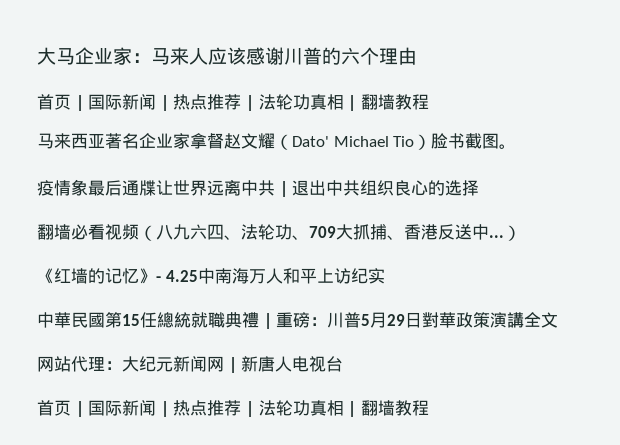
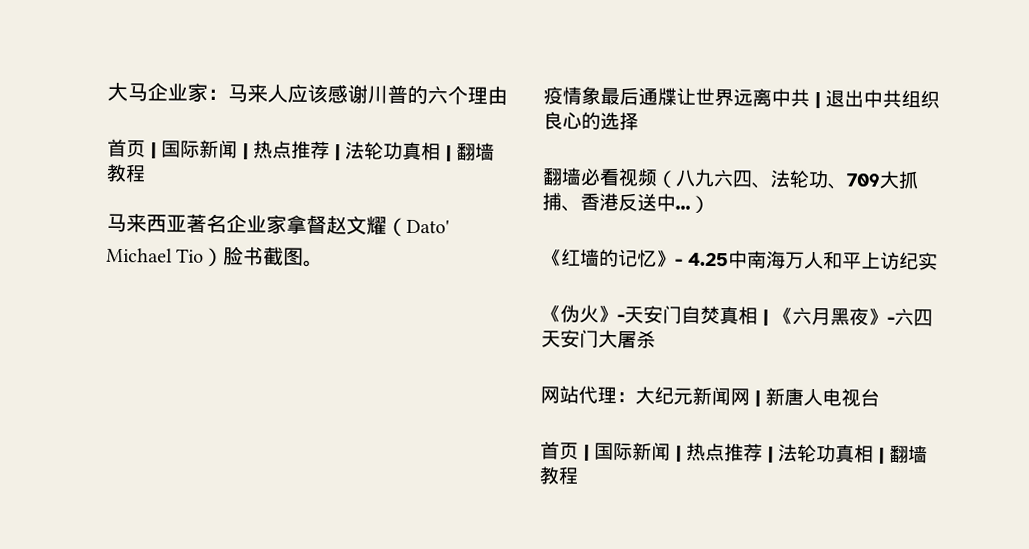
- 中華民國第15任總統就職典禮 | 重磅：川普5月29日對華政策演講全文
+ 《伪火》-天安门自焚真相 | 《六月黑夜》-六四天安门大屠杀

